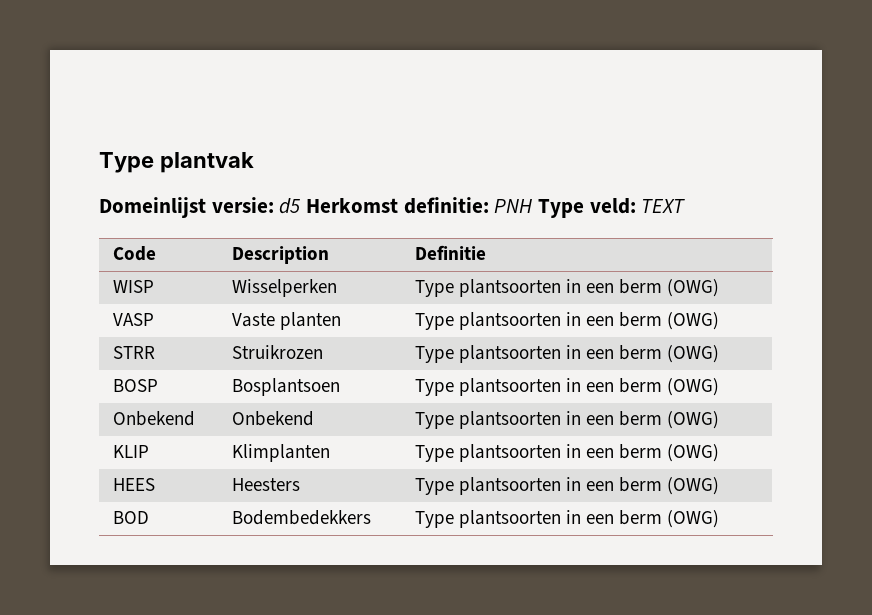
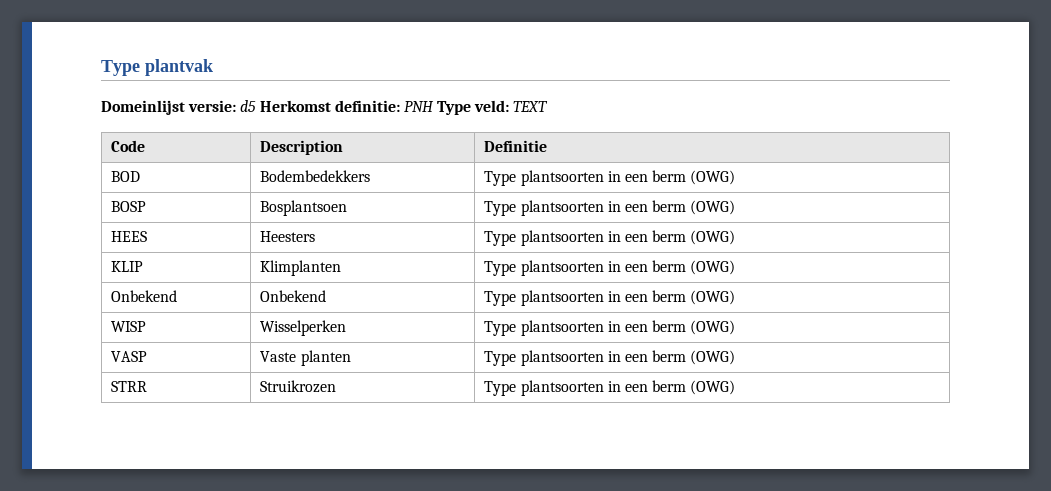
+ BOD | Bodembedekkers | Type plantsoorten in een berm (OWG)
+ BOSP | Bosplantsoen | Type plantsoorten in een berm (OWG)
+ HEES | Heesters | Type plantsoorten in een berm (OWG)
+ KLIP | Klimplanten | Type plantsoorten in een berm (OWG)
+ Onbekend | Onbekend | Type plantsoorten in een berm (OWG)
- BOSP | Bosplantsoen | Type plantsoorten in een berm (OWG)
- Onbekend | Onbekend | Type plantsoorten in een berm (OWG)
- KLIP | Klimplanten | Type plantsoorten in een berm (OWG)
- HEES | Heesters | Type plantsoorten in een berm (OWG)
- BOD | Bodembedekkers | Type plantsoorten in een berm (OWG)

